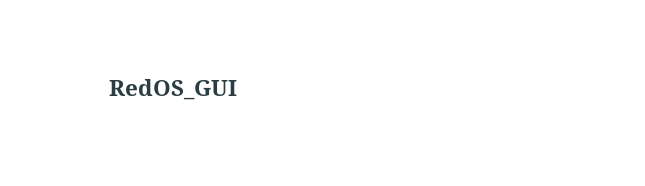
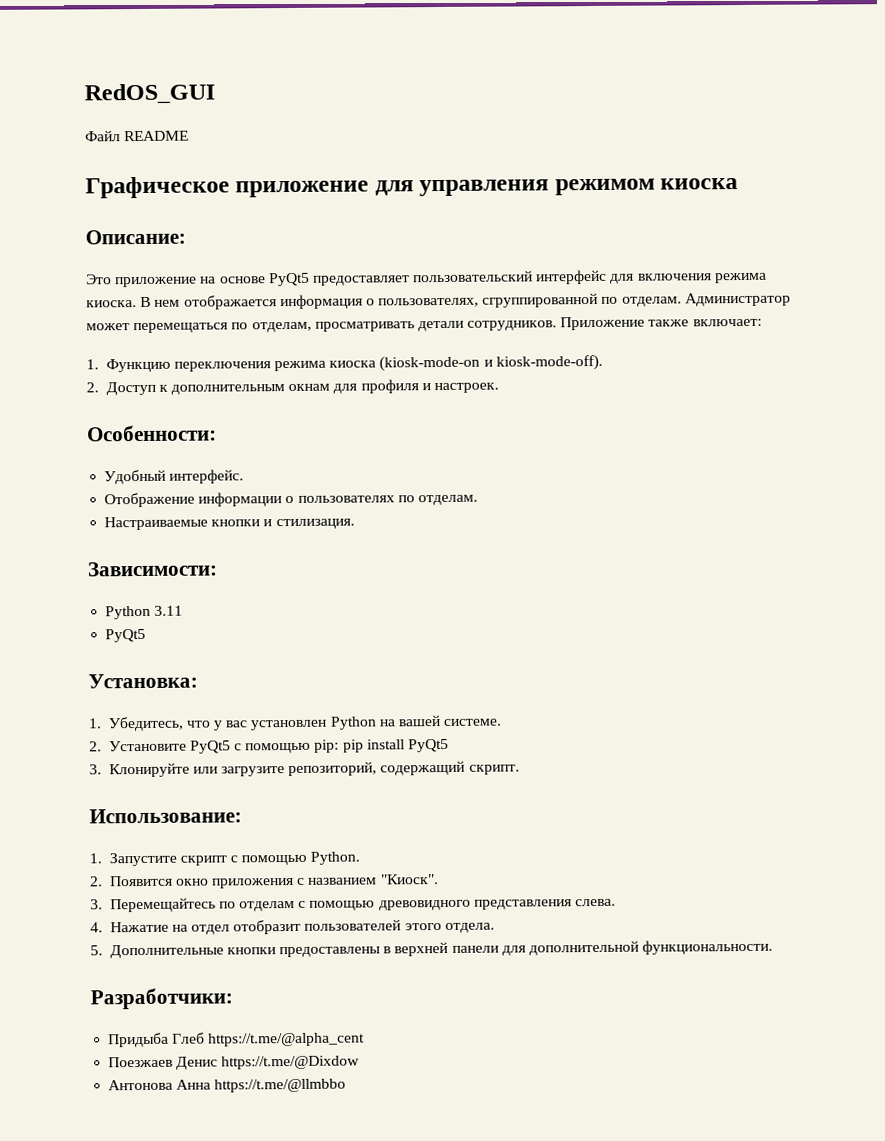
+ Файл README
+ Графическое приложение для управления режимом киоска
+ Описание:
+ Это приложение на основе PyQt5 предоставляет пользовательский интерфейс для включения режима киоска. В нем отображается информация о пользователях, сгруппированной по отделам. Администратор может перемещаться по отделам, просматривать детали сотрудников. Приложение также включает:
+ 1. Функцию переключения режима киоска (kiosk-mode-on и kiosk-mode-off).
+ 2. Доступ к дополнительным окнам для профиля и настроек.
+ Особенности:
+ Удобный интерфейс.
+ Отображение информации о пользователях по отделам.
+ Настраиваемые кнопки и стилизация.
+ Зависимости:
+ Python 3.11
+ PyQt5
+ Установка:
+ 1. Убедитесь, что у вас установлен Python на вашей системе.
+ 2. Установите PyQt5 с помощью pip: pip install PyQt5
+ 3. Клонируйте или загрузите репозиторий, содержащий скрипт.
+ Использование:
+ 1. Запустите скрипт с помощью Python.
+ 2. Появится окно приложения с названием "Киоск".
+ 3. Перемещайтесь по отделам с помощью древовидного представления слева.
+ 4. Нажатие на отдел отобразит пользователей этого отдела.
+ 5. Дополнительные кнопки предоставлены в верхней панели для дополнительной функциональности.
+ Разработчики:
+ Придыба Глеб https://t.me/@alpha_cent
+ Поезжаев Денис https://t.me/@Dixdow
+ Антонова Анна https://t.me/@llmbbo

